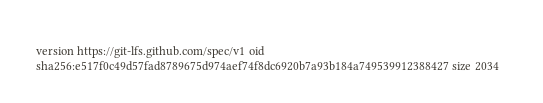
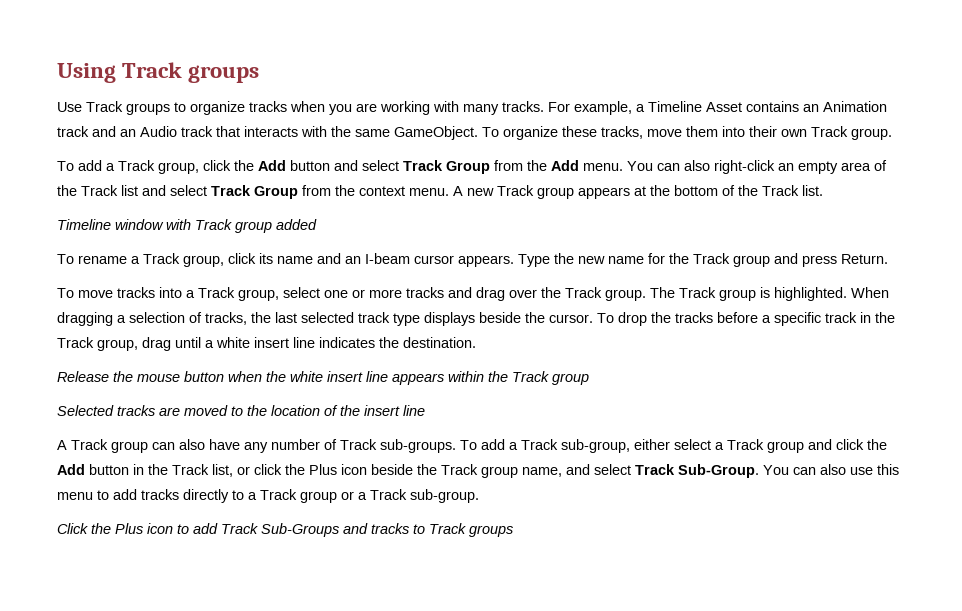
- version https://git-lfs.github.com/spec/v1 oid sha256:e517f0c49d57fad8789675d974aef74f8dc6920b7a93b184a749539912388427 size 2034
+ Using Track groups
+ Use Track groups to organize tracks when you are working with many tracks. For example, a Timeline Asset contains an Animation track and an Audio track that interacts with the same GameObject. To organize these tracks, move them into their own Track group.
+ To add a Track group, click the Add button and select Track Group from the Add menu. You can also right-click an empty area of the Track list and select Track Group from the context menu. A new Track group appears at the bottom of the Track list.
+ Timeline window with Track group added
+ To rename a Track group, click its name and an I-beam cursor appears. Type the new name for the Track group and press Return.
+ To move tracks into a Track group, select one or more tracks and drag over the Track group. The Track group is highlighted. When dragging a selection of tracks, the last selected track type displays beside the cursor. To drop the tracks before a specific track in the Track group, drag until a white insert line indicates the destination.
+ Release the mouse button when the white insert line appears within the Track group
+ Selected tracks are moved to the location of the insert line
+ A Track group can also have any number of Track sub-groups. To add a Track sub-group, either select a Track group and click the Add button in the Track list, or click the Plus icon beside the Track group name, and select Track Sub-Group. You can also use this menu to add tracks directly to a Track group or a Track sub-group.
+ Click the Plus icon to add Track Sub-Groups and tracks to Track groups

